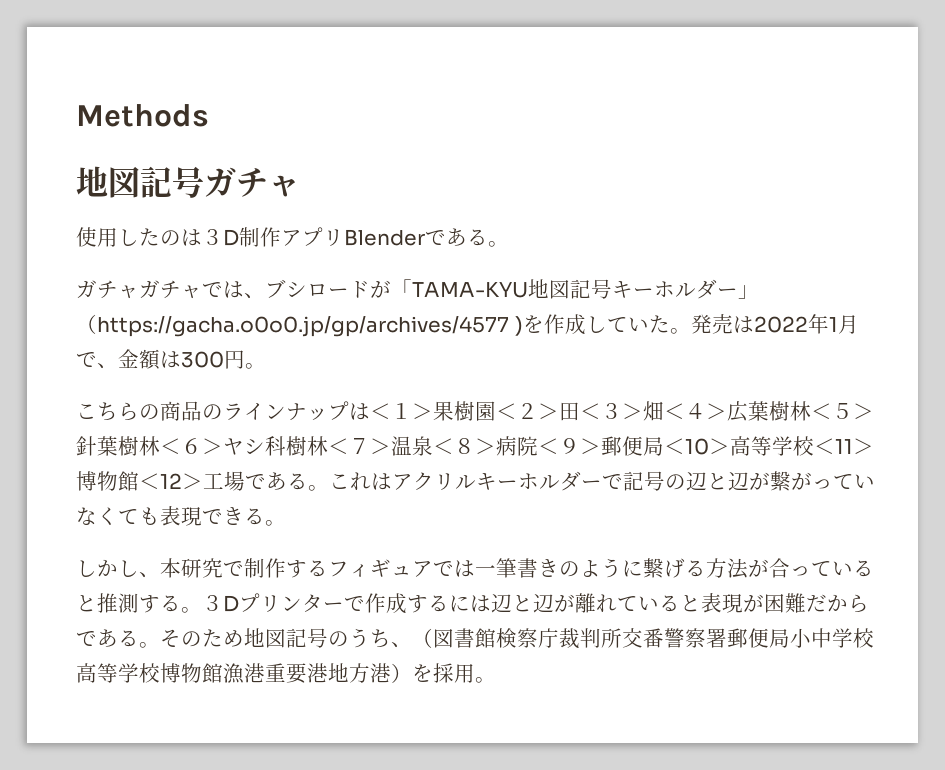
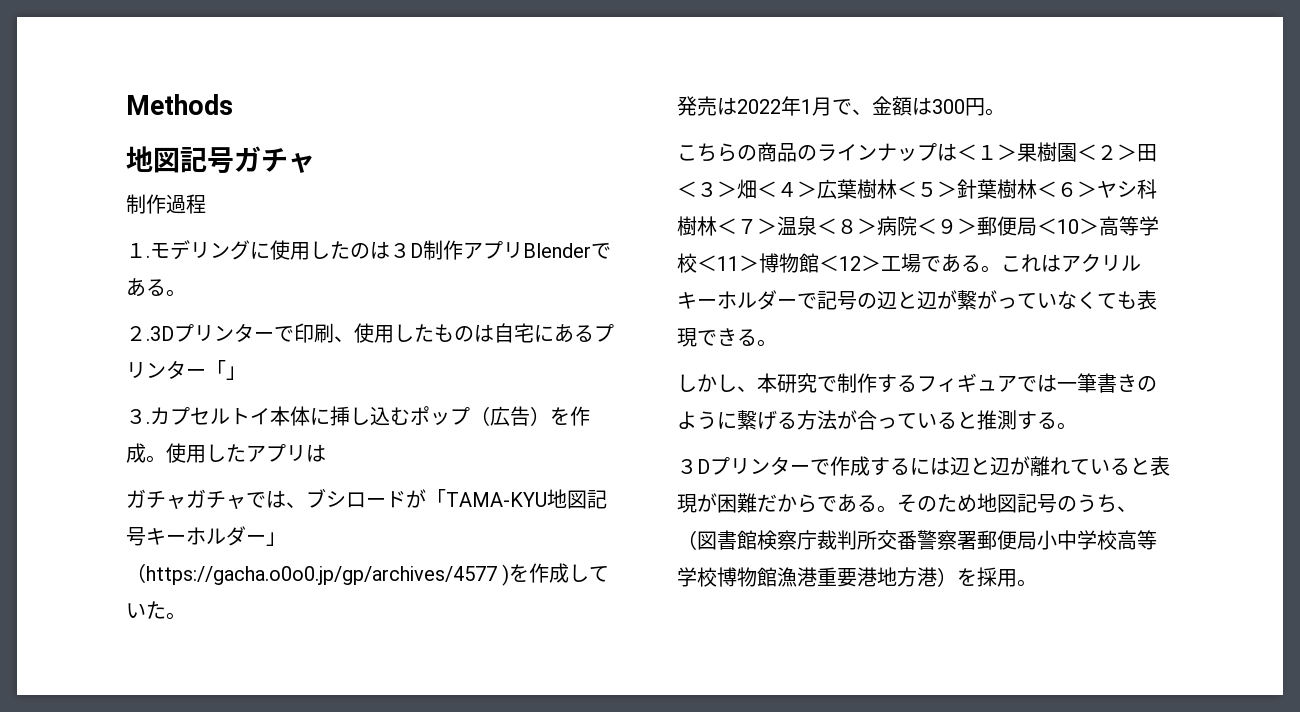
- 使用したのは３D制作アプリBlenderである。
+ 制作過程
+ １.モデリングに使用したのは３D制作アプリBlenderである。
+ ２.3Ⅾプリンターで印刷、使用したものは自宅にあるプリンター「」
+ ３.カプセルトイ本体に挿し込むポップ（広告）を作成。使用したアプリは
- ガチャガチャでは、ブシロードが「TAMA-KYU地図記号キーホルダー」（https://gacha.o0o0.jp/gp/archives/4577 )を作成していた。発売は2022年1月で、金額は300円。
+ ガチャガチャでは、ブシロードが「TAMA-KYU地図記号キーホルダー」（https://gacha.o0o0.jp/gp/archives/4577 )を作成していた。
+ 発売は2022年1月で、金額は300円。
- しかし、本研究で制作するフィギュアでは一筆書きのように繋げる方法が合っていると推測する。３Dプリンターで作成するには辺と辺が離れていると表現が困難だからである。
+ しかし、本研究で制作するフィギュアでは一筆書きのように繋げる方法が合っていると推測する。
+ ３Dプリンターで作成するには辺と辺が離れていると表現が困難だからである。

